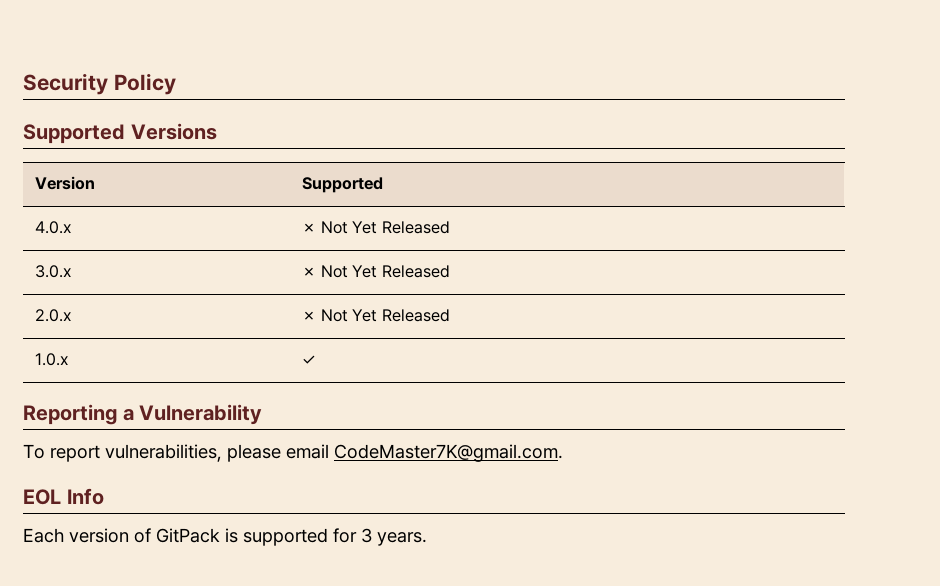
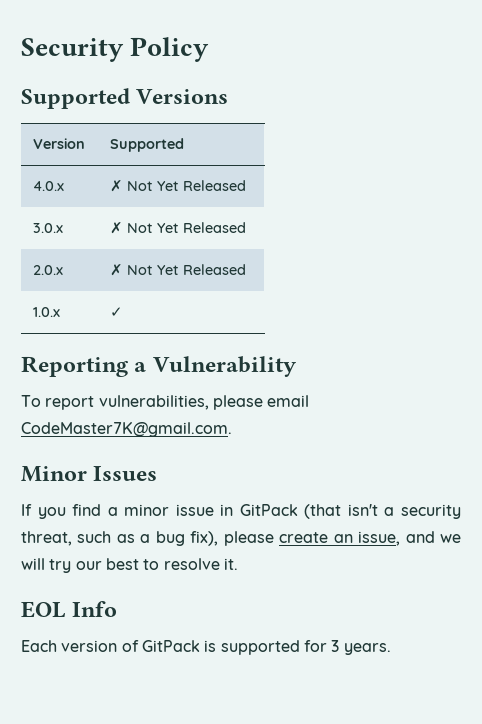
+ Minor Issues
+ If you find a minor issue in GitPack (that isn't a security threat, such as a bug fix), please create an issue, and we will try our best to resolve it.

